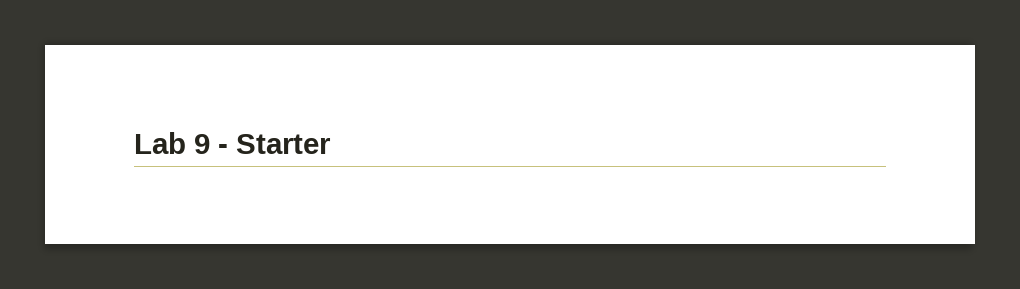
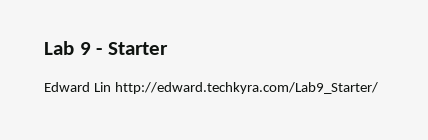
+ Edward Lin http://edward.techkyra.com/Lab9_Starter/

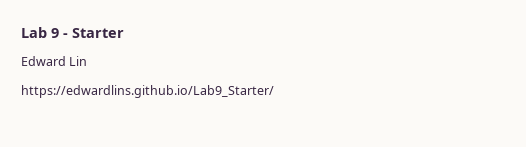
- Edward Lin http://edward.techkyra.com/Lab9_Starter/
+ Edward Lin
+ https://edwardlins.github.io/Lab9_Starter/

